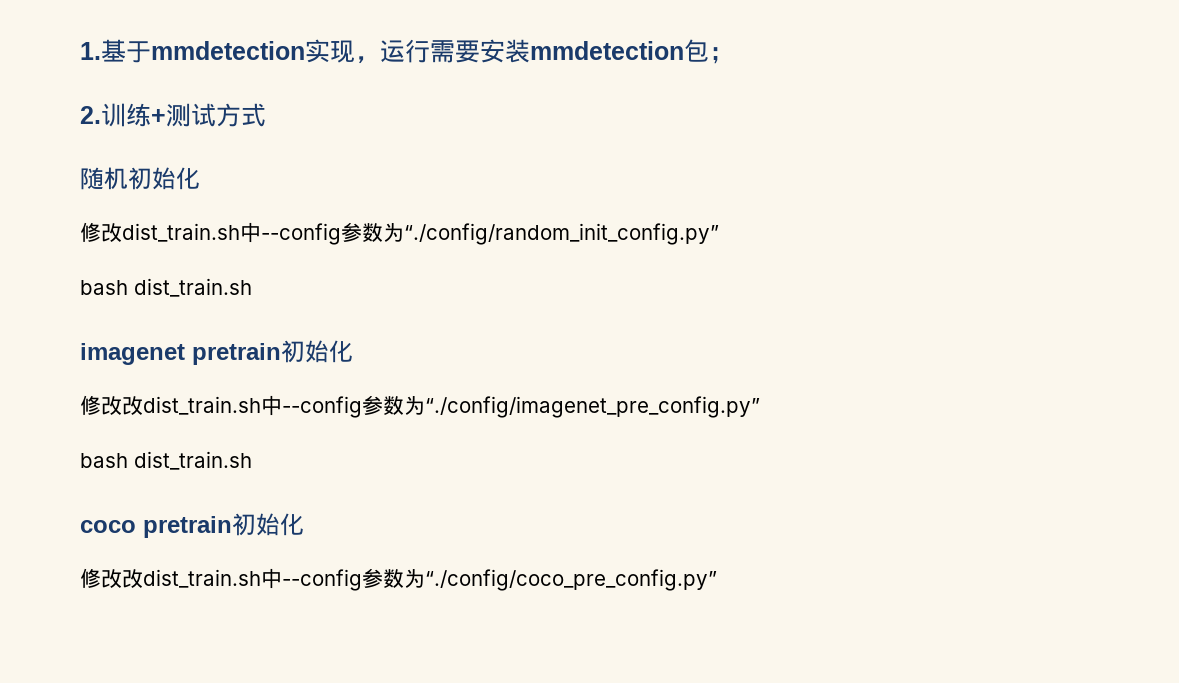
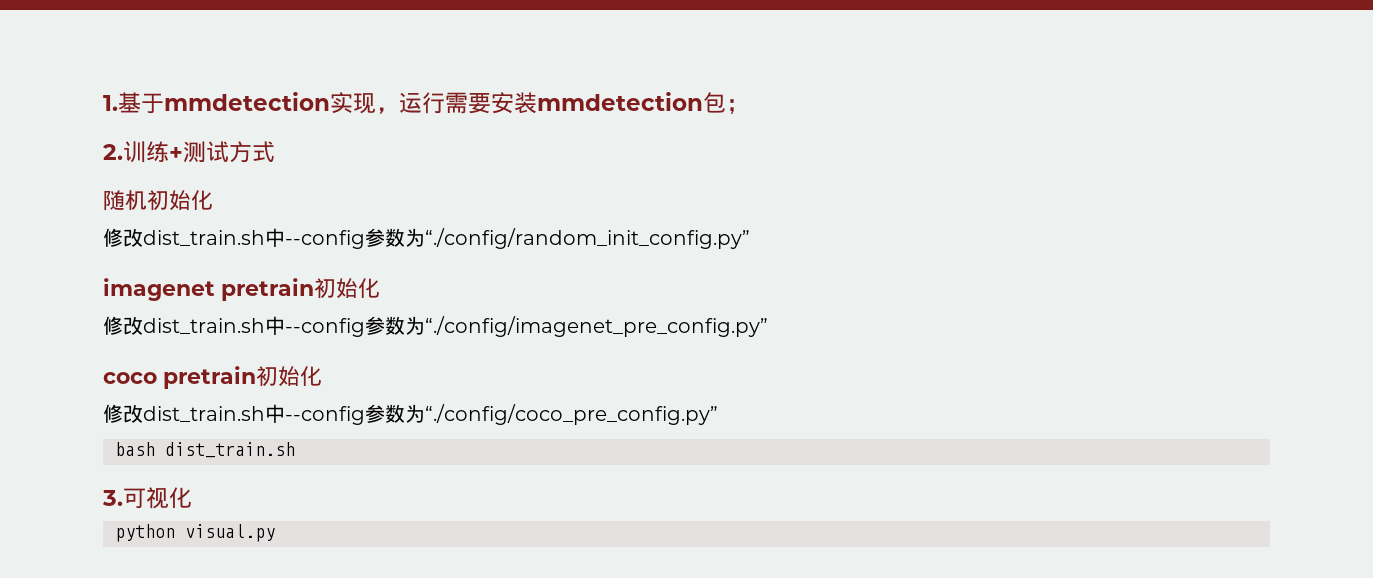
  修改dist_train.sh中--config参数为“./config/random_init_config.py”
- bash dist_train.sh
- 修改改dist_train.sh中--config参数为“./config/imagenet_pre_config.py”
- bash dist_train.sh
+ 修改dist_train.sh中--config参数为“./config/imagenet_pre_config.py”
- 修改改dist_train.sh中--config参数为“./config/coco_pre_config.py”
+ 修改dist_train.sh中--config参数为“./config/coco_pre_config.py”
+ bash dist_train.sh
+ 3.可视化
+ python visual.py

